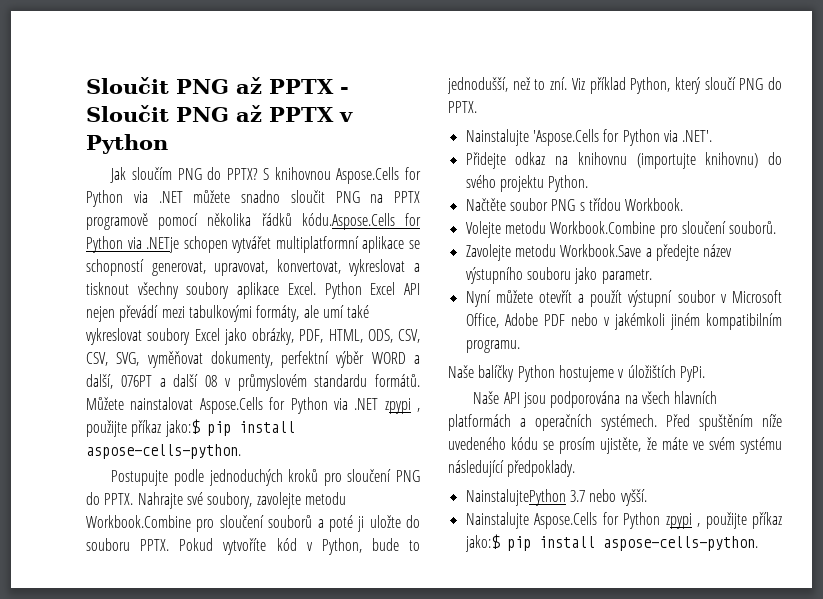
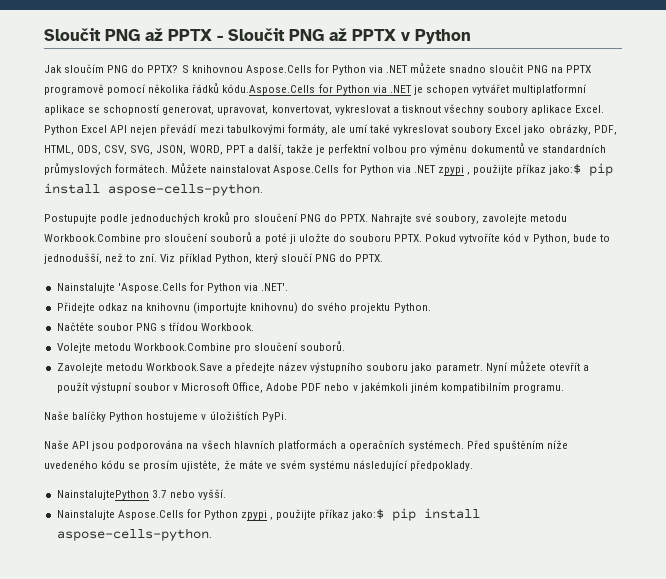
- S knihovnou Aspose.Cells for Python via .NET můžete snadno sloučit PNG na PPTX programově pomocí několika řádků kódu.Aspose.Cells for Python via .NETje schopen vytvářet multiplatformní aplikace se schopností generovat, upravovat, konvertovat, vykreslovat a tisknout všechny soubory aplikace Excel.
+ S knihovnou Aspose.Cells for Python via .NET můžete snadno sloučit PNG na PPTX programově pomocí několika řádků kódu.Aspose.Cells for Python via .NET je schopen vytvářet multiplatformní aplikace se schopností generovat, upravovat, konvertovat, vykreslovat a tisknout všechny soubory aplikace Excel.
- Python Excel API nejen převádí mezi tabulkovými formáty, ale umí také vykreslovat soubory Excel jako obrázky, PDF, HTML, ODS, CSV, CSV, SVG, vyměňovat dokumenty, perfektní výběr WORD a další, 076PT a další 08 v průmyslovém standardu formátů.
+ Python Excel API nejen převádí mezi tabulkovými formáty, ale umí také vykreslovat soubory Excel jako obrázky, PDF, HTML, ODS, CSV, SVG, JSON, WORD, PPT a další, takže je perfektní volbou pro výměnu dokumentů ve standardních průmyslových formátech.
- Zavolejte metodu Workbook.Save a předejte název výstupního souboru jako parametr.
- Nyní můžete otevřít a použít výstupní soubor v Microsoft Office, Adobe PDF nebo v jakémkoli jiném kompatibilním programu.
+ Zavolejte metodu Workbook.Save a předejte název výstupního souboru jako parametr. Nyní můžete otevřít a použít výstupní soubor v Microsoft Office, Adobe PDF nebo v jakémkoli jiném kompatibilním programu.

